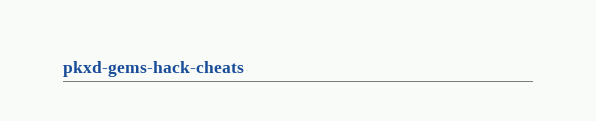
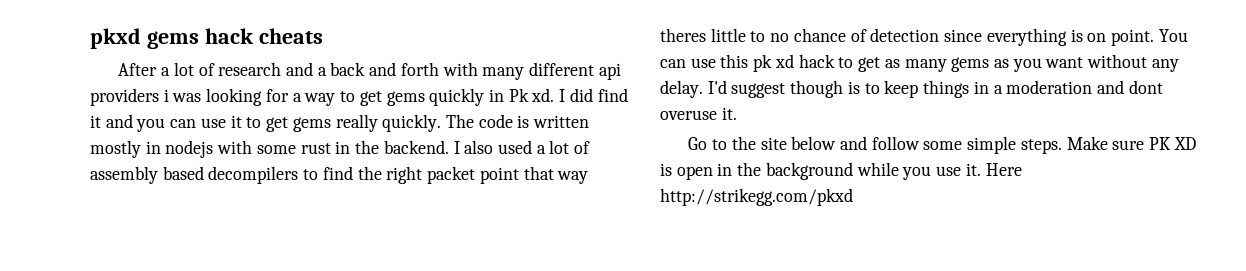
- pkxd-gems-hack-cheats
+ pkxd gems hack cheats
+ After a lot of research and a back and forth with many different api providers i was looking for a way to get gems quickly in Pk xd. I did find it and you can use it to get gems really quickly. The code is written mostly in nodejs with some rust in the backend. I also used a lot of assembly based decompilers to find the right packet point that way theres little to no chance of detection since everything is on point. You can use this pk xd hack to get as many gems as you want without any delay. I'd suggest though is to keep things in a moderation and dont overuse it.
+ Go to the site below and follow some simple steps. Make sure PK XD is open in the background while you use it. Here http://strikegg.com/pkxd

